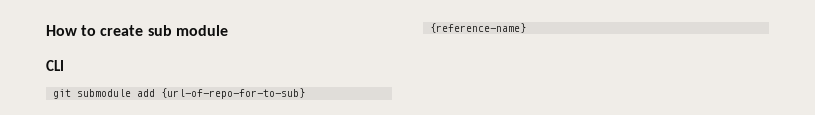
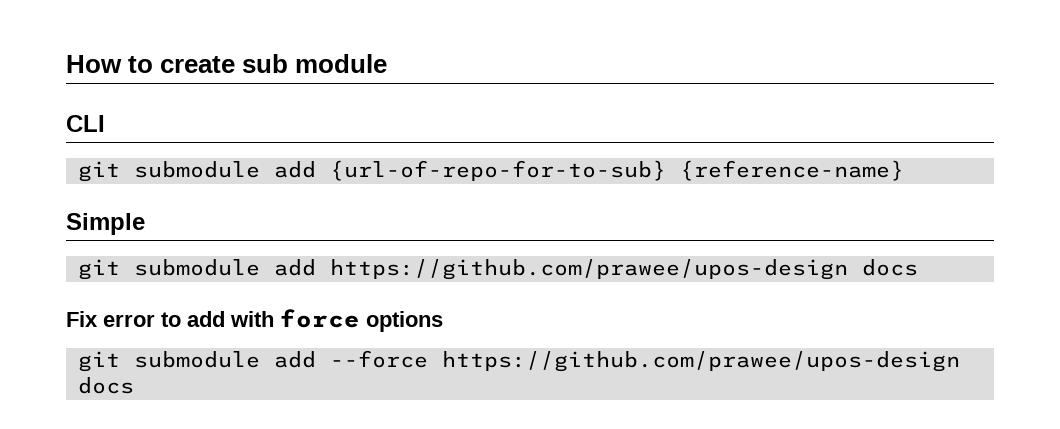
+ Simple
+ git submodule add https://github.com/prawee/upos-design docs
+ Fix error to add with force options
+ git submodule add --force https://github.com/prawee/upos-design docs

